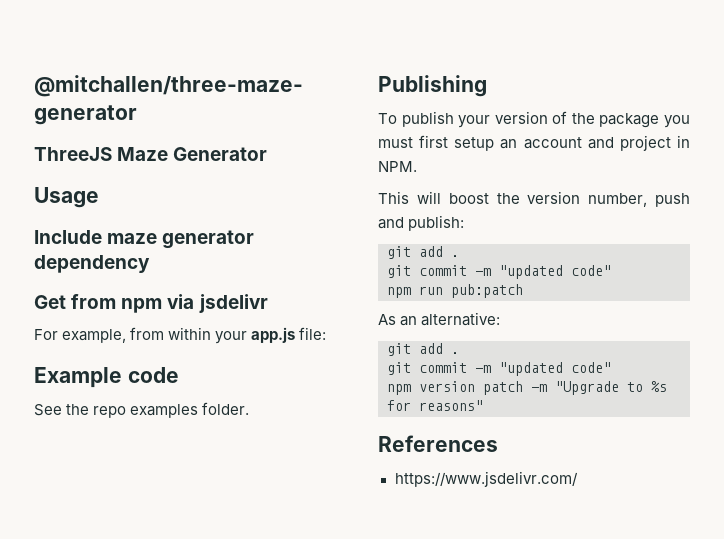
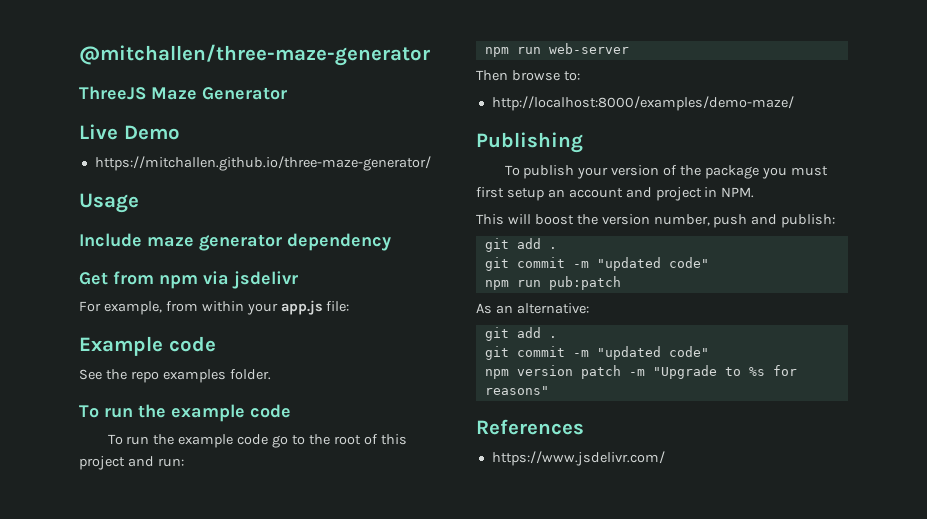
+ Live Demo
+ https://mitchallen.github.io/three-maze-generator/
  See the repo examples folder.
+ To run the example code
+ To run the example code go to the root of this project and run:
+ npm run web-server
+ Then browse to:
+ http://localhost:8000/examples/demo-maze/

